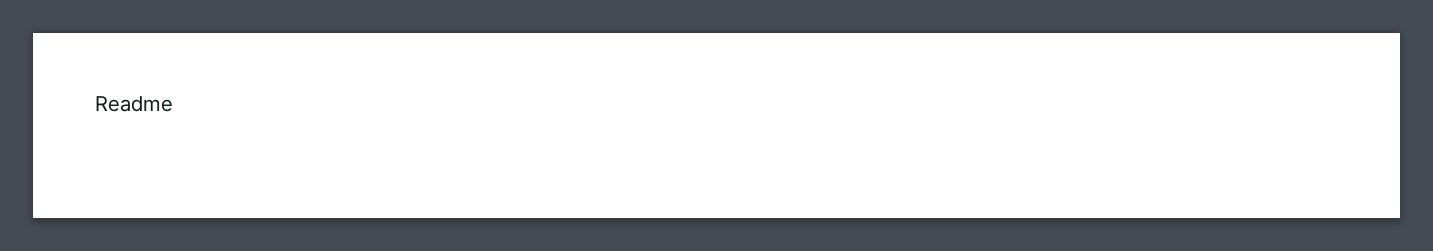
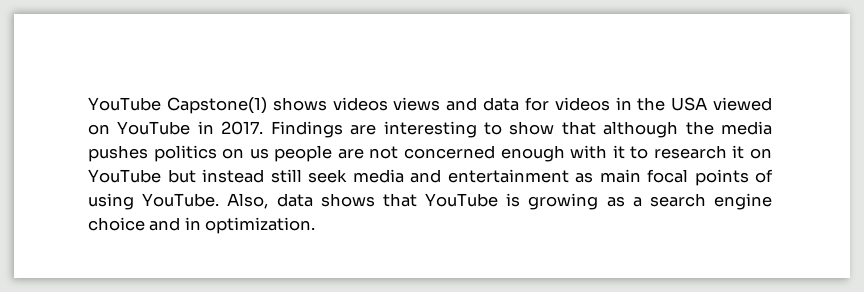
- Readme
+ YouTube Capstone(1) shows videos views and data for videos in the USA viewed on YouTube in 2017. Findings are interesting to show that although the media pushes politics on us people are not concerned enough with it to research it on YouTube but instead still seek media and entertainment as main focal points of using YouTube. Also, data shows that YouTube is growing as a search engine choice and in optimization.

